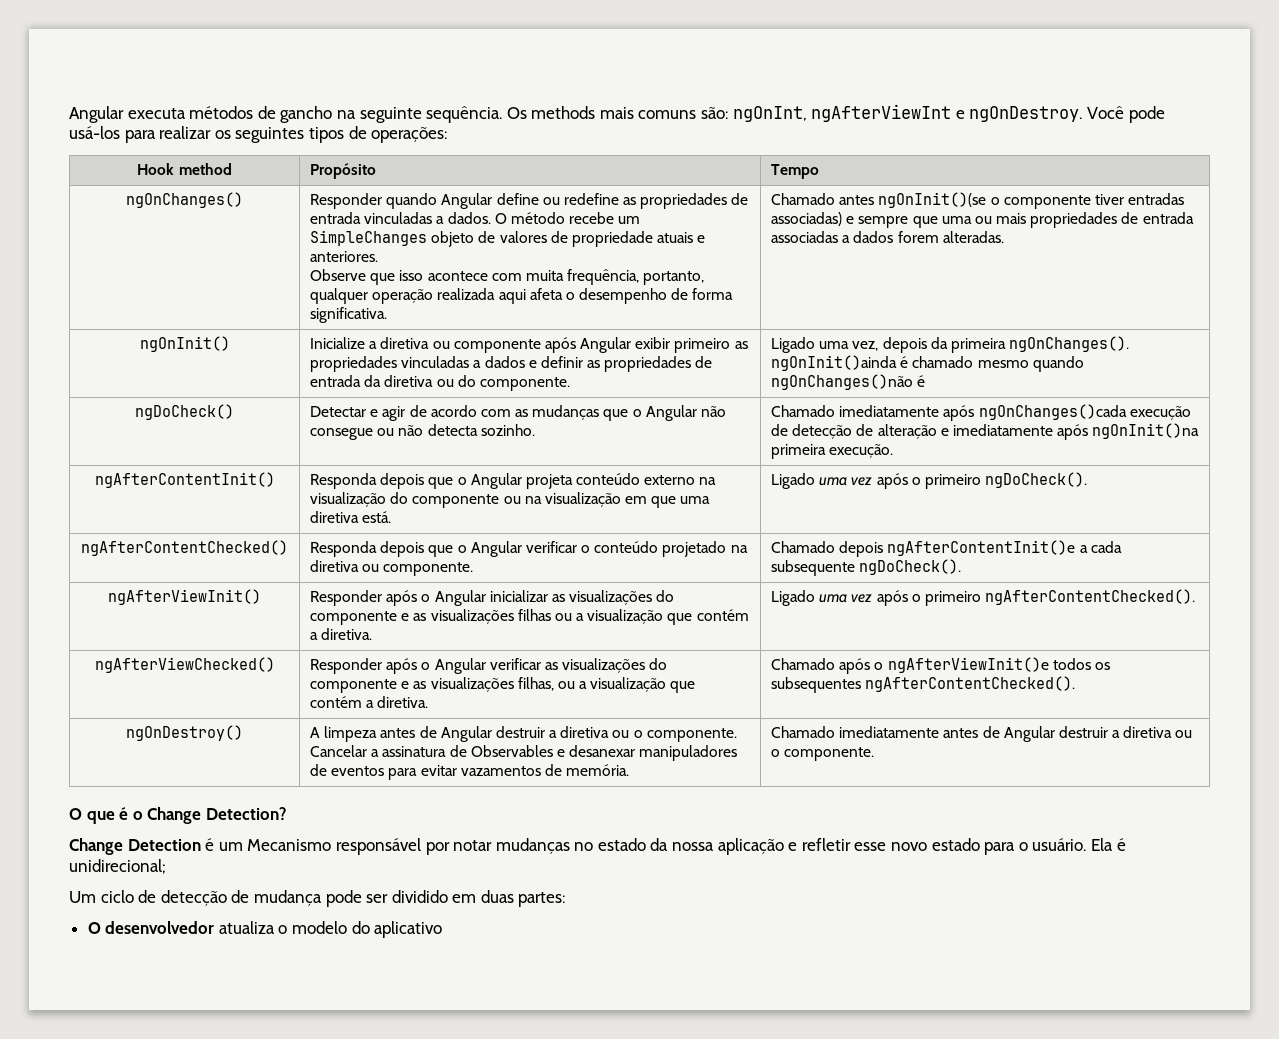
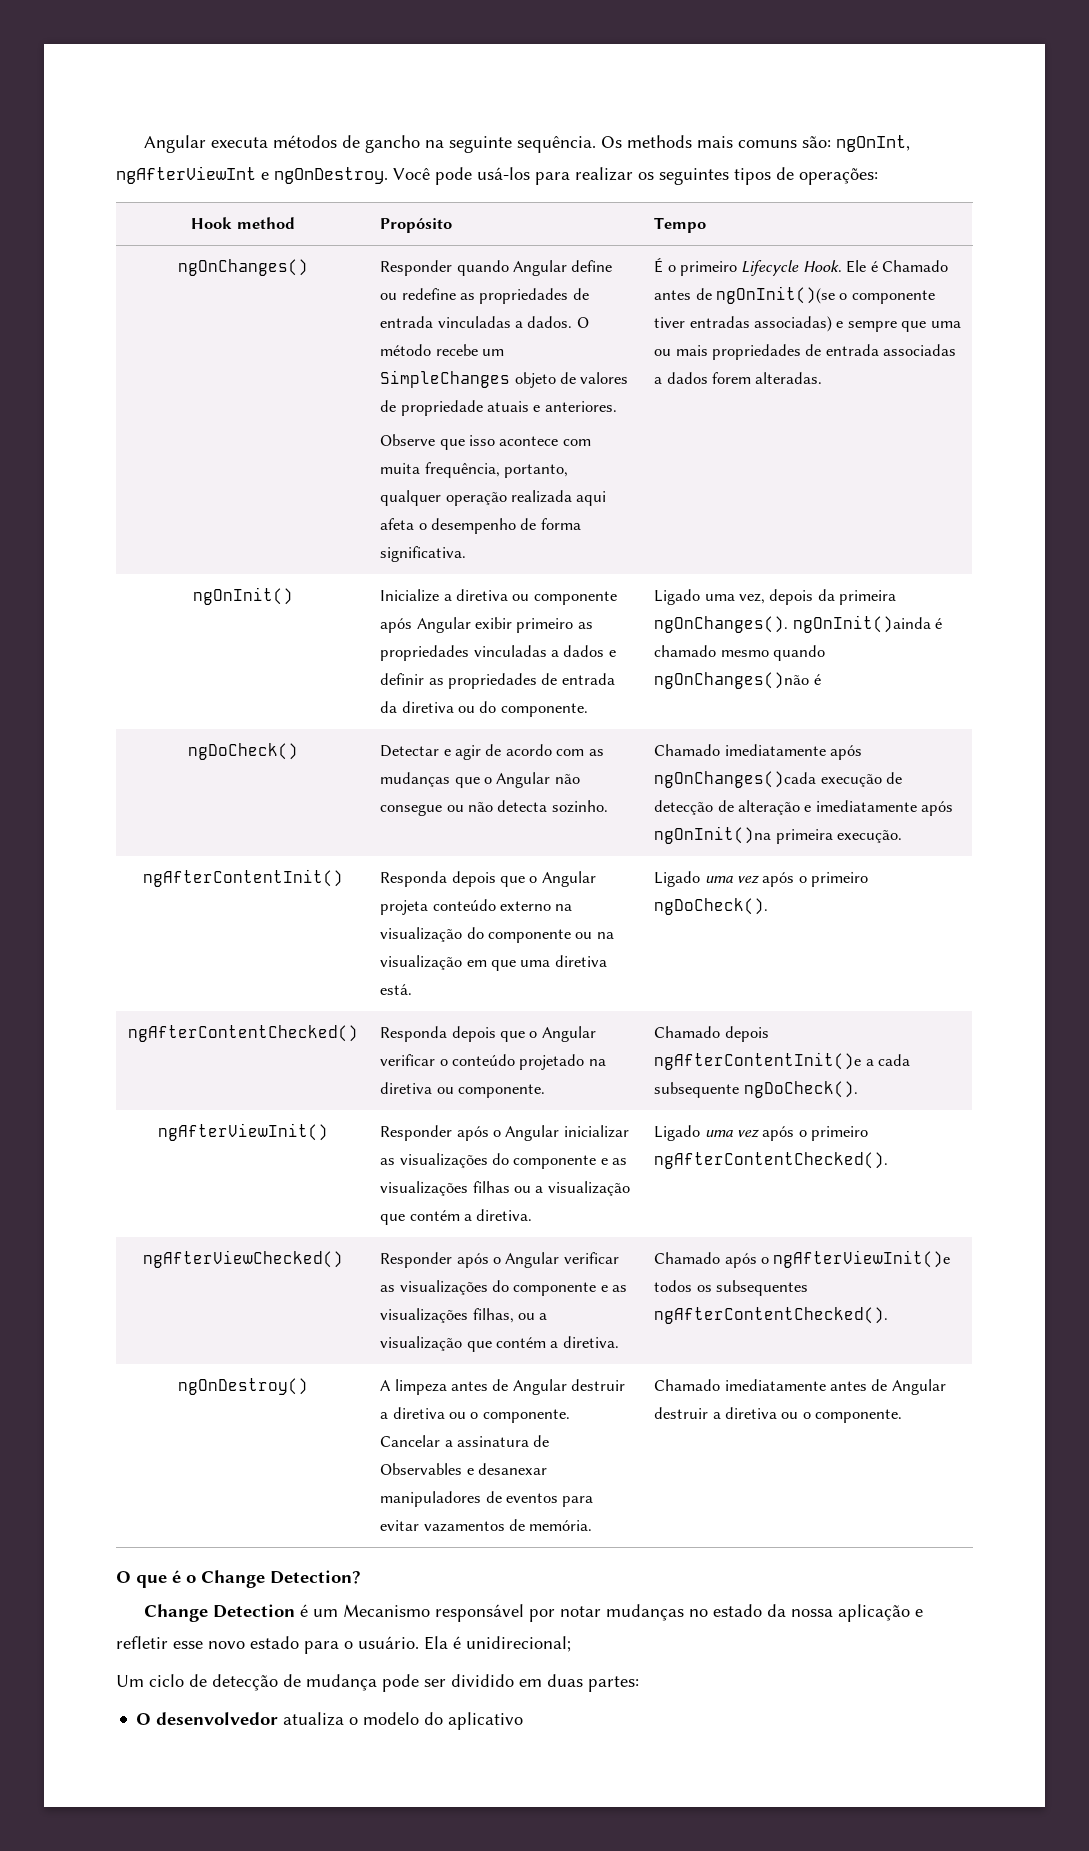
- Chamado antes ngOnInit()(se o componente tiver entradas associadas) e sempre que uma ou mais propriedades de entrada associadas a dados forem alteradas.
+ É o primeiro Lifecycle Hook. Ele é Chamado antes de ngOnInit()(se o componente tiver entradas associadas) e sempre que uma ou mais propriedades de entrada associadas a dados forem alteradas.

